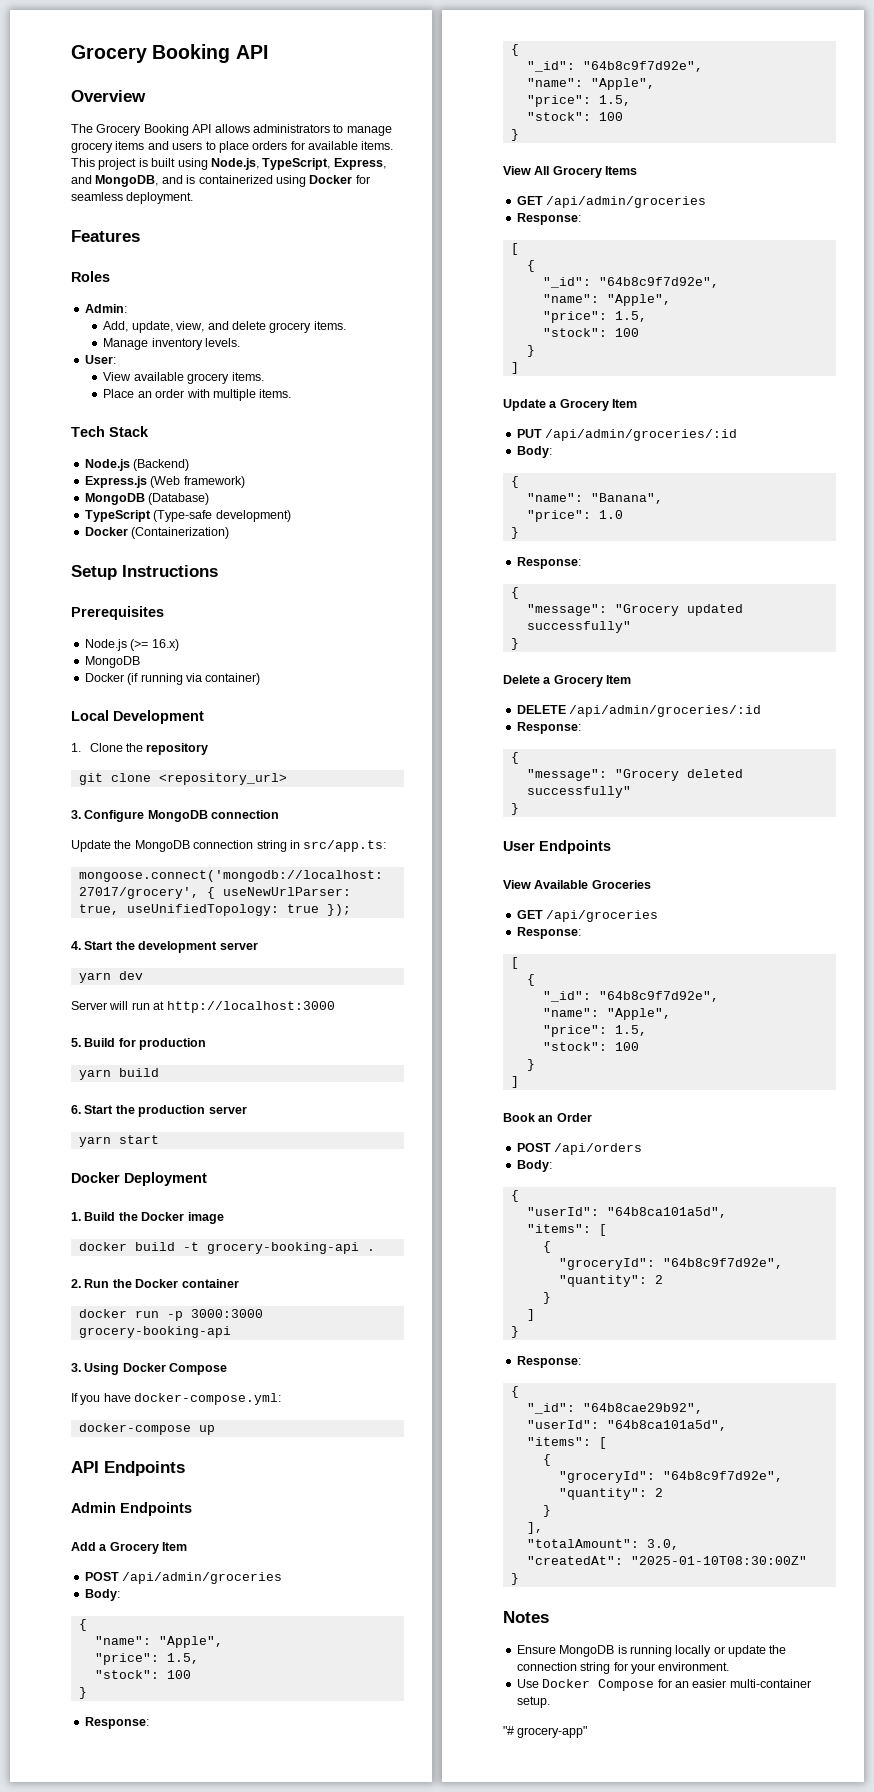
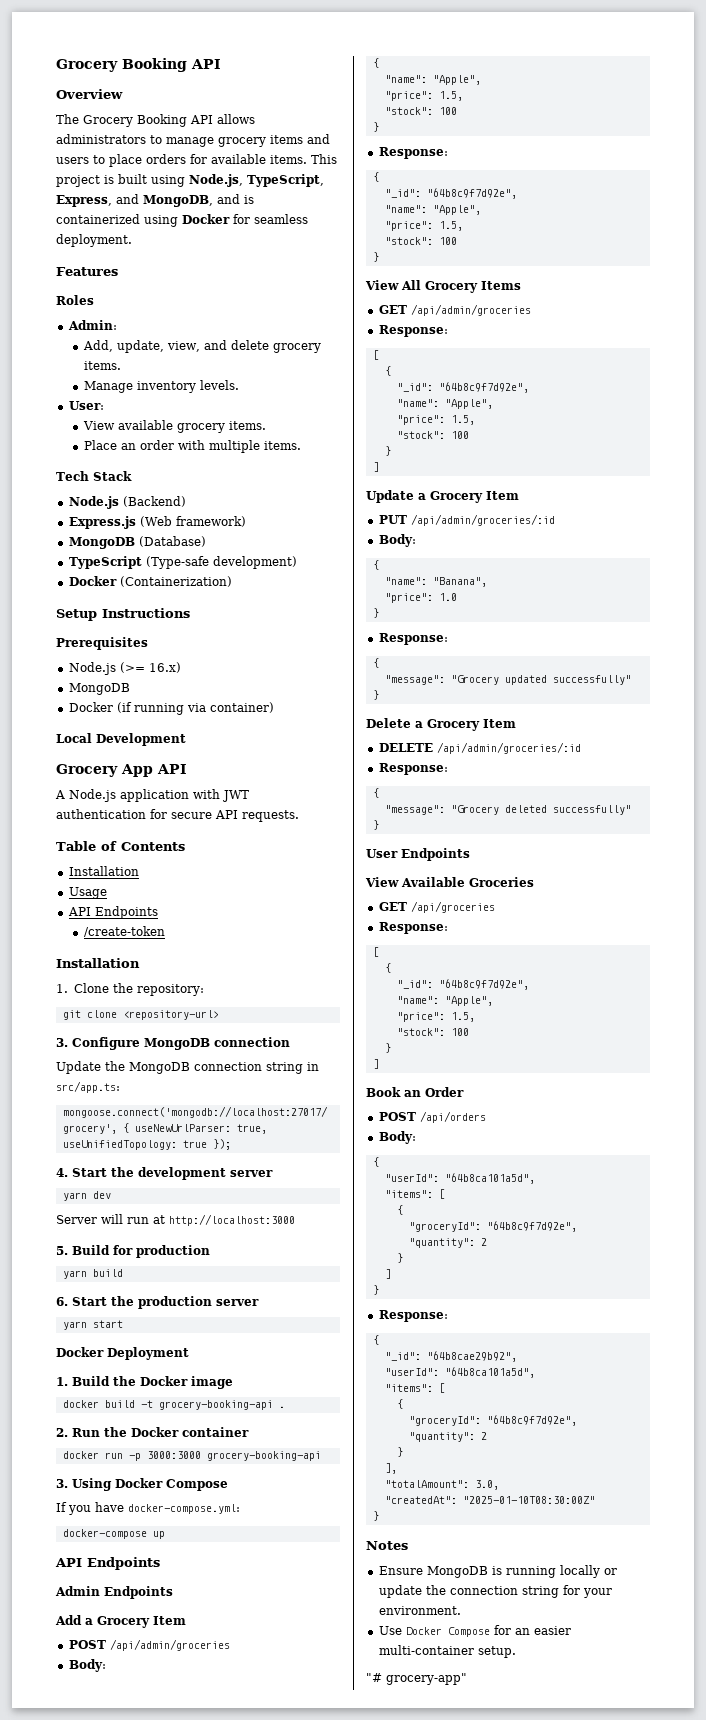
+ Grocery App API
+ A Node.js application with JWT authentication for secure API requests.
+ Table of Contents
+ Installation
+ Usage
+ API Endpoints
+ /create-token
+ Installation
- 1. Clone the repository
+ 1. Clone the repository:
- git clone <repository_url>
+ git clone <repository-url>

